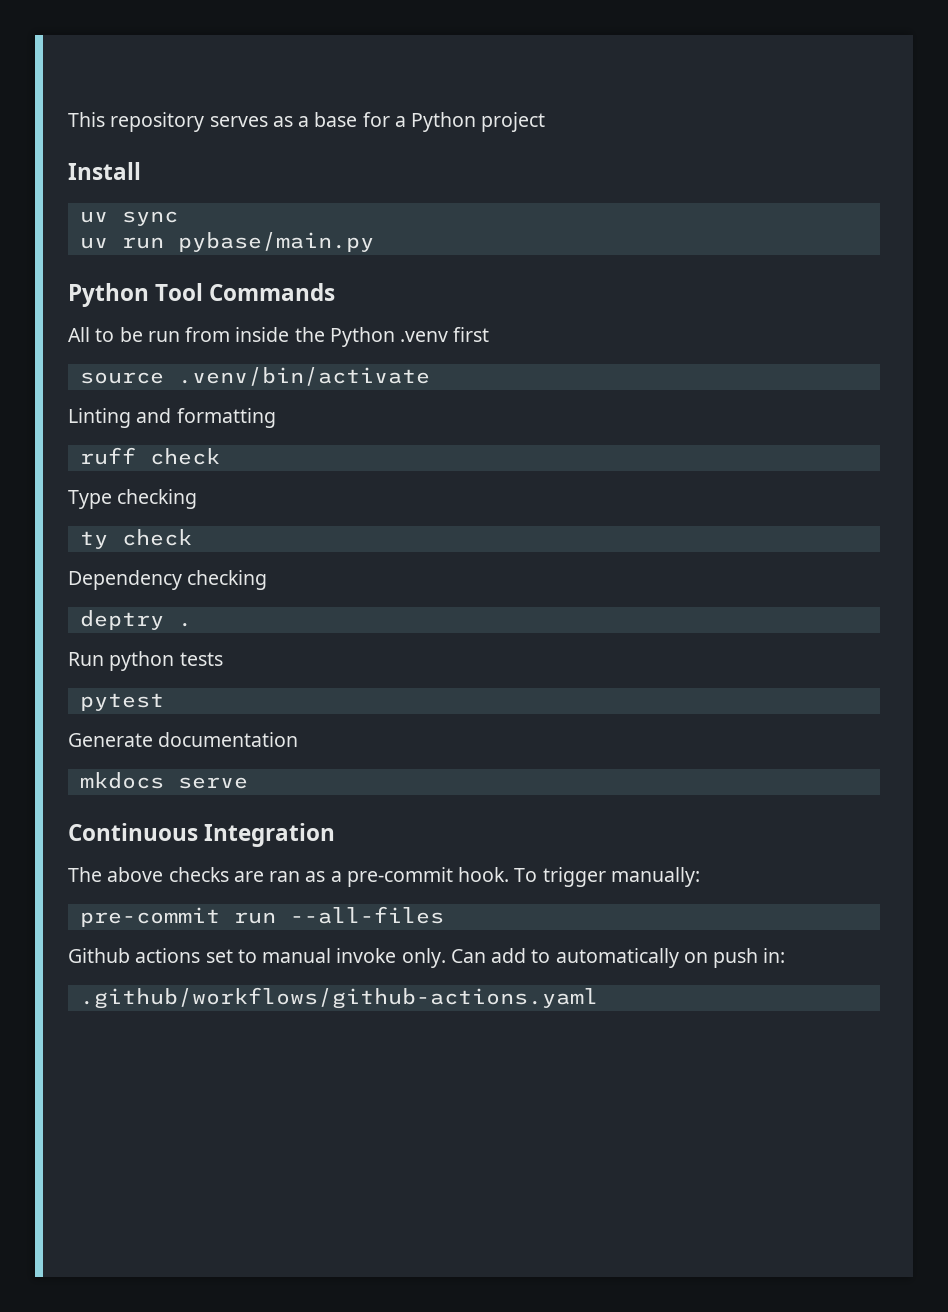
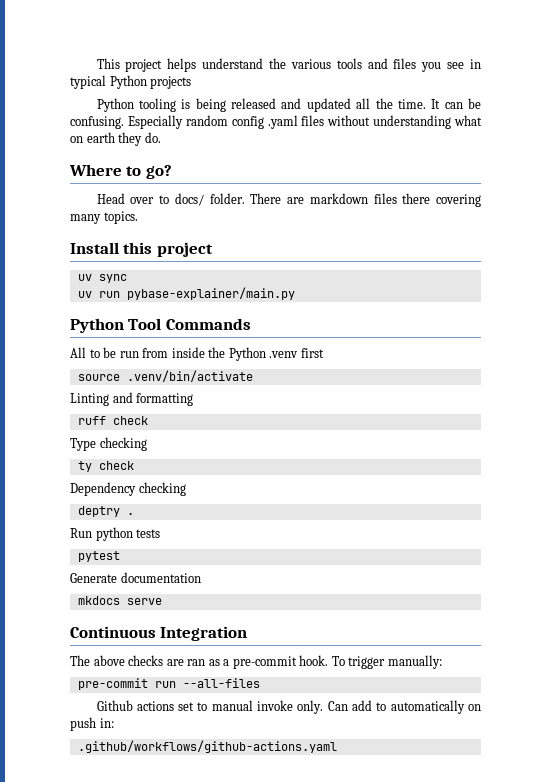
- This repository serves as a base for a Python project
+ This project helps understand the various tools and files you see in typical Python projects
+ Python tooling is being released and updated all the time. It can be confusing. Especially random config .yaml files without understanding what on earth they do.
+ Where to go?
+ Head over to docs/ folder. There are markdown files there covering many topics.
- Install
+ Install this project
- uv run pybase/main.py
+ uv run pybase-explainer/main.py

